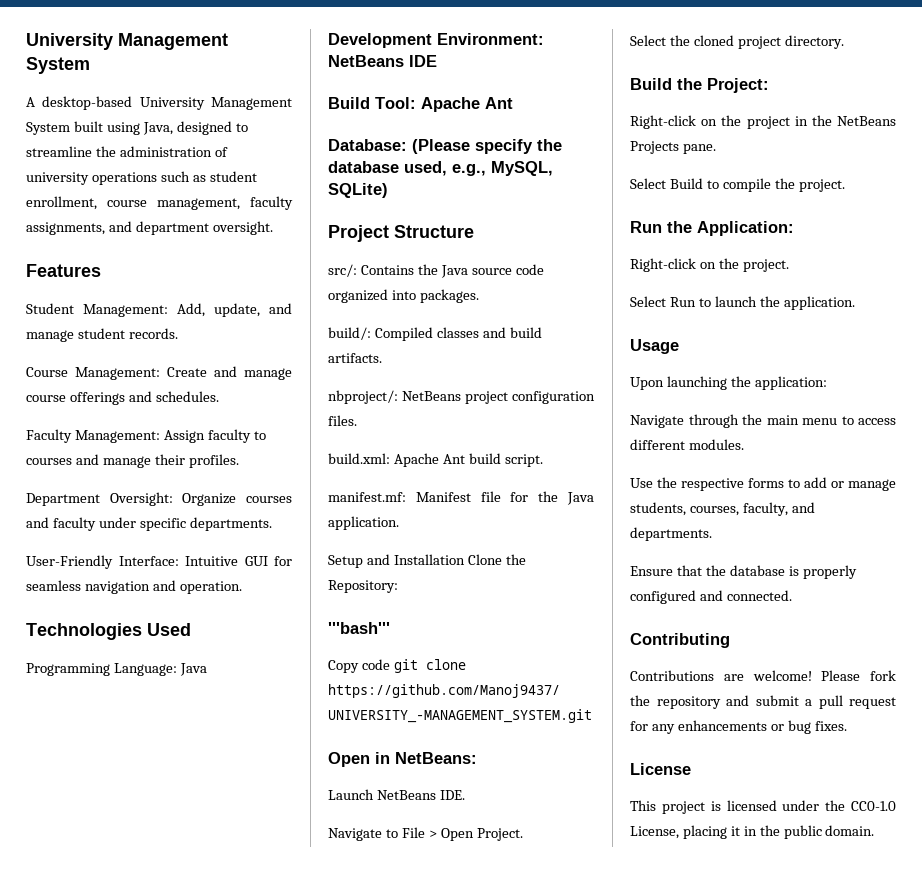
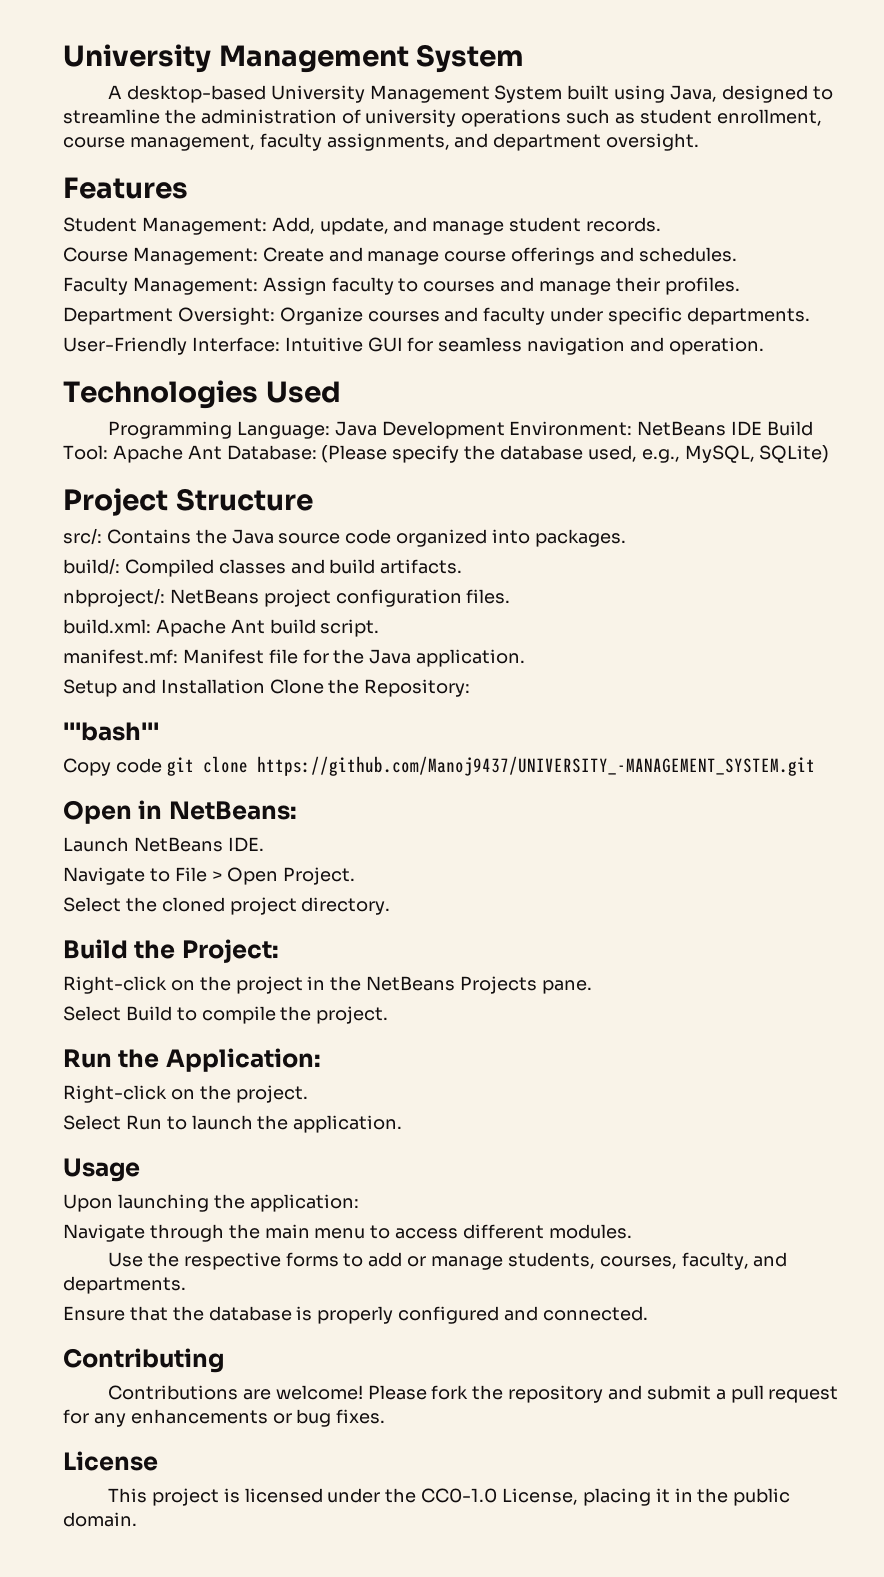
- Programming Language: Java
- Development Environment: NetBeans IDE
- Build Tool: Apache Ant
- Database: (Please specify the database used, e.g., MySQL, SQLite)
+ Programming Language: Java Development Environment: NetBeans IDE Build Tool: Apache Ant Database: (Please specify the database used, e.g., MySQL, SQLite)

